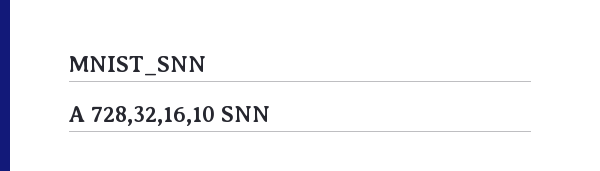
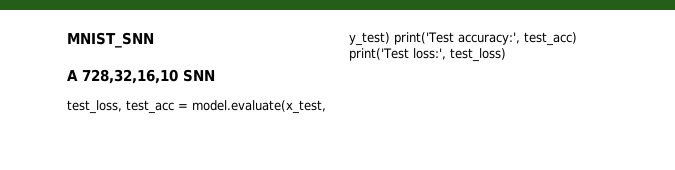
+ test_loss, test_acc = model.evaluate(x_test, y_test) print('Test accuracy:', test_acc) print('Test loss:', test_loss)

